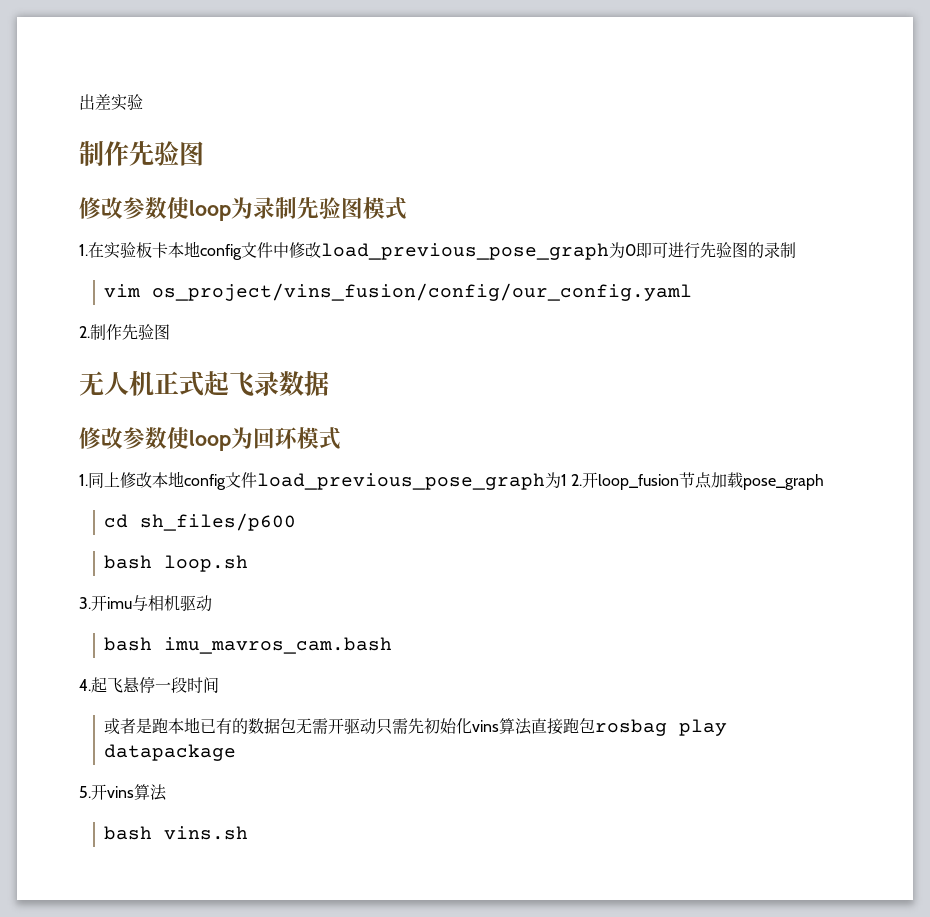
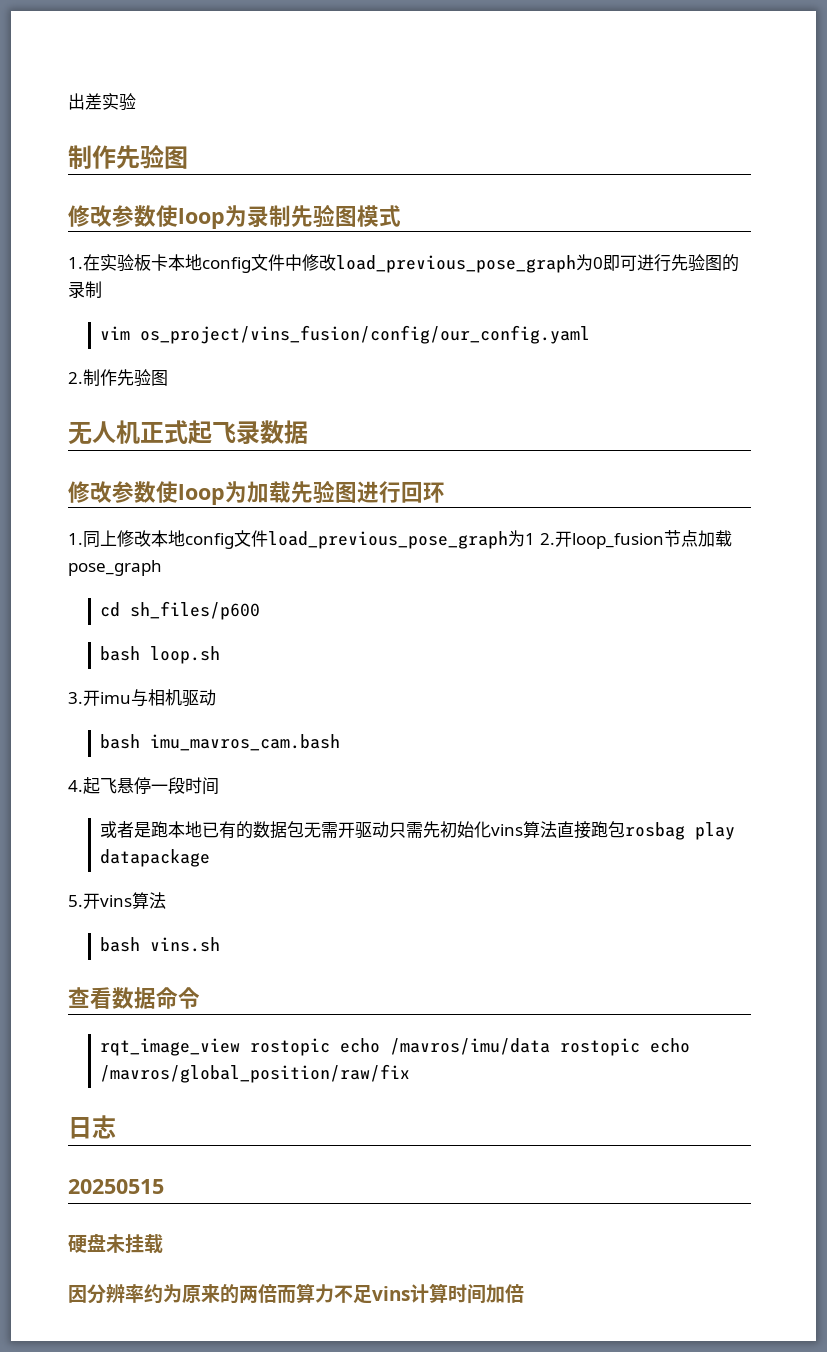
- 修改参数使loop为回环模式
+ 修改参数使loop为加载先验图进行回环
+ 查看数据命令
+ rqt_image_view rostopic echo /mavros/imu/data rostopic echo /mavros/global_position/raw/fix
+ 日志
+ 20250515
+ 硬盘未挂载
+ 因分辨率约为原来的两倍而算力不足vins计算时间加倍

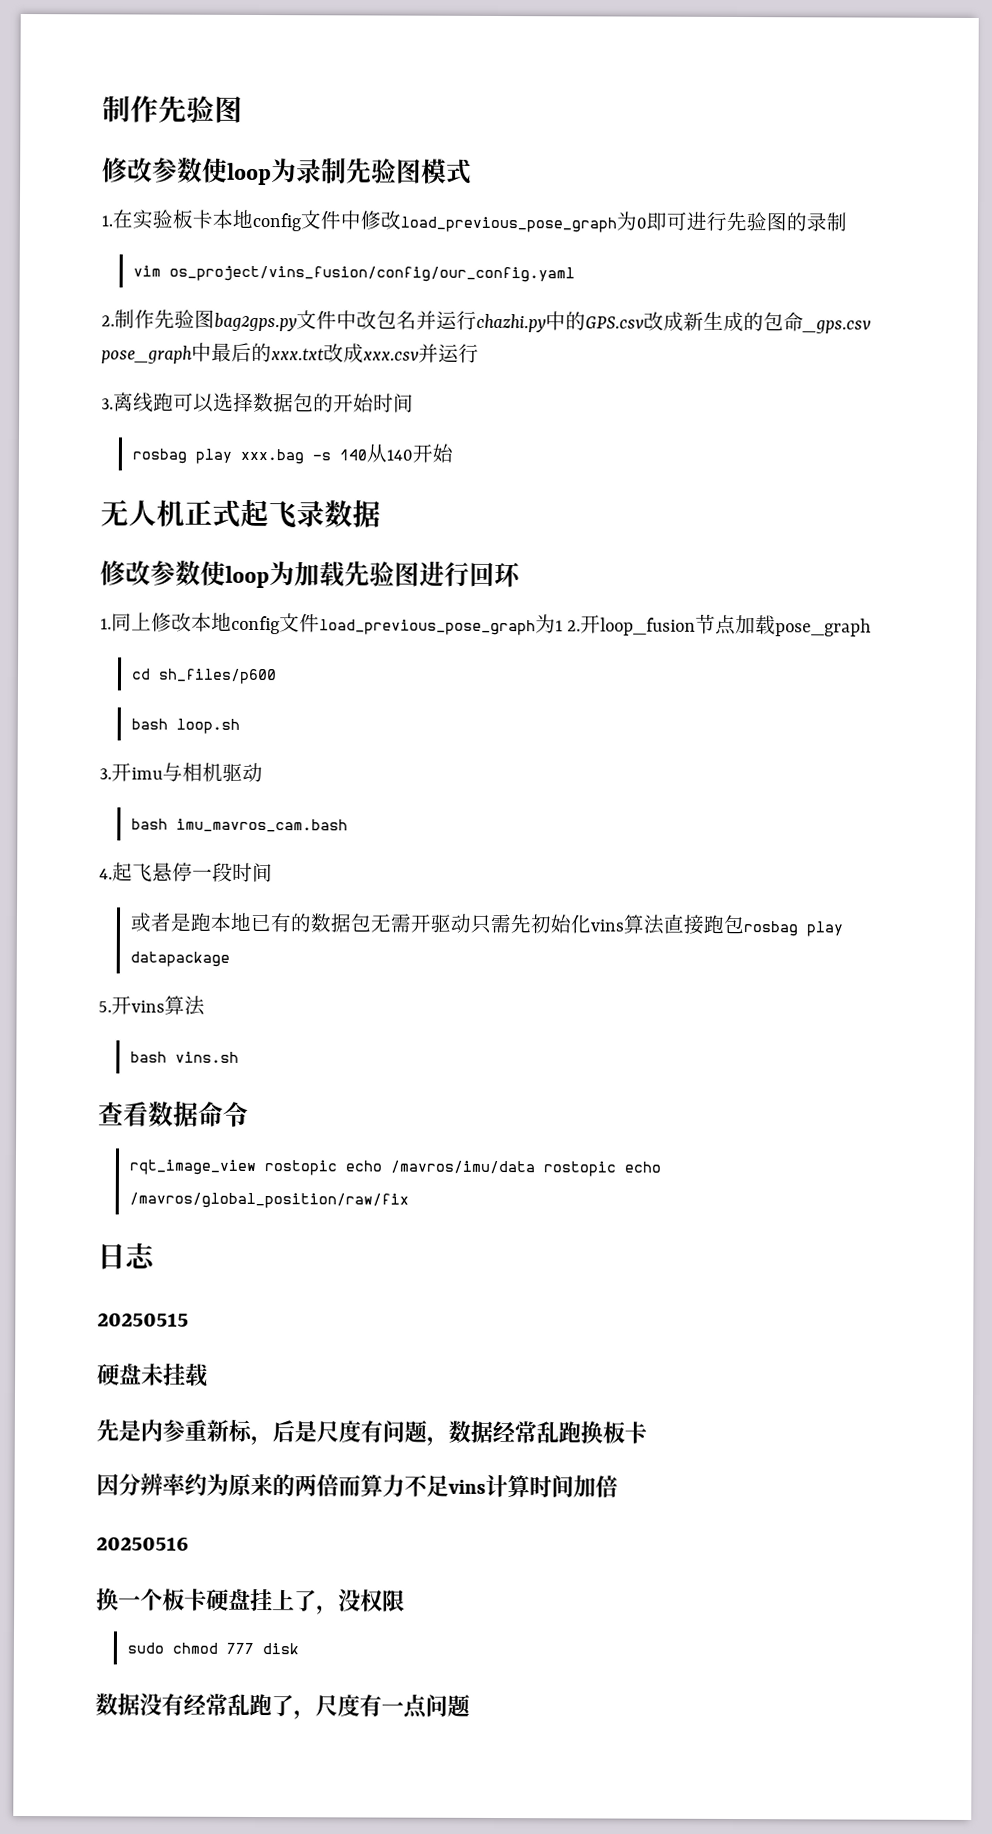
- 出差实验
- 2.制作先验图
+ 2.制作先验图bag2gps.py文件中改包名并运行chazhi.py中的GPS.csv改成新生成的包命_gps.csv pose_graph中最后的xxx.txt改成xxx.csv并运行
+ 3.离线跑可以选择数据包的开始时间
+ rosbag play xxx.bag -s 140从140开始
+ 先是内参重新标，后是尺度有问题，数据经常乱跑换板卡
+ 20250516
+ 换一个板卡硬盘挂上了，没权限
+ sudo chmod 777 disk
+ 数据没有经常乱跑了，尺度有一点问题

